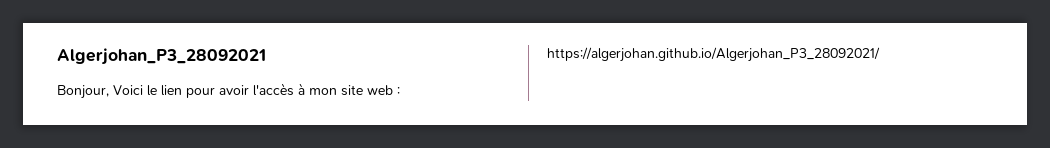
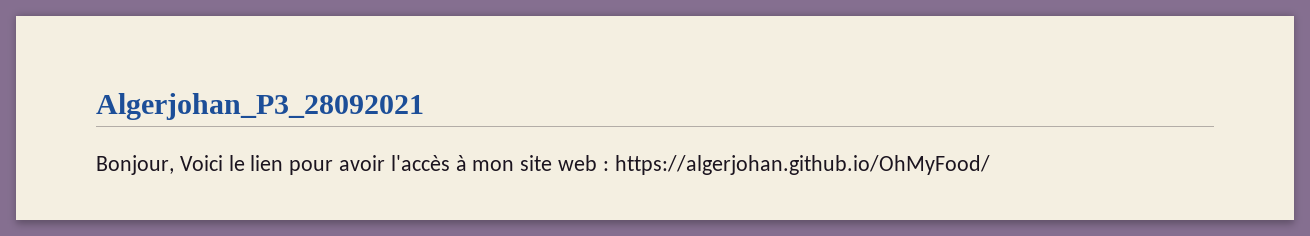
- Bonjour, Voici le lien pour avoir l'accès à mon site web : https://algerjohan.github.io/Algerjohan_P3_28092021/
+ Bonjour, Voici le lien pour avoir l'accès à mon site web : https://algerjohan.github.io/OhMyFood/

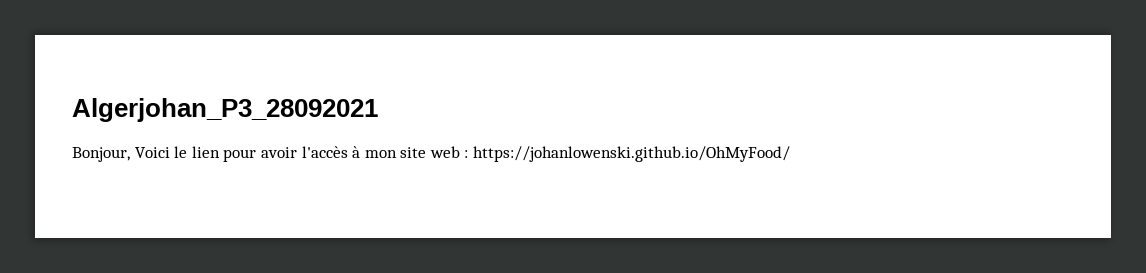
- Bonjour, Voici le lien pour avoir l'accès à mon site web : https://algerjohan.github.io/OhMyFood/
+ Bonjour, Voici le lien pour avoir l'accès à mon site web : https://johanlowenski.github.io/OhMyFood/

